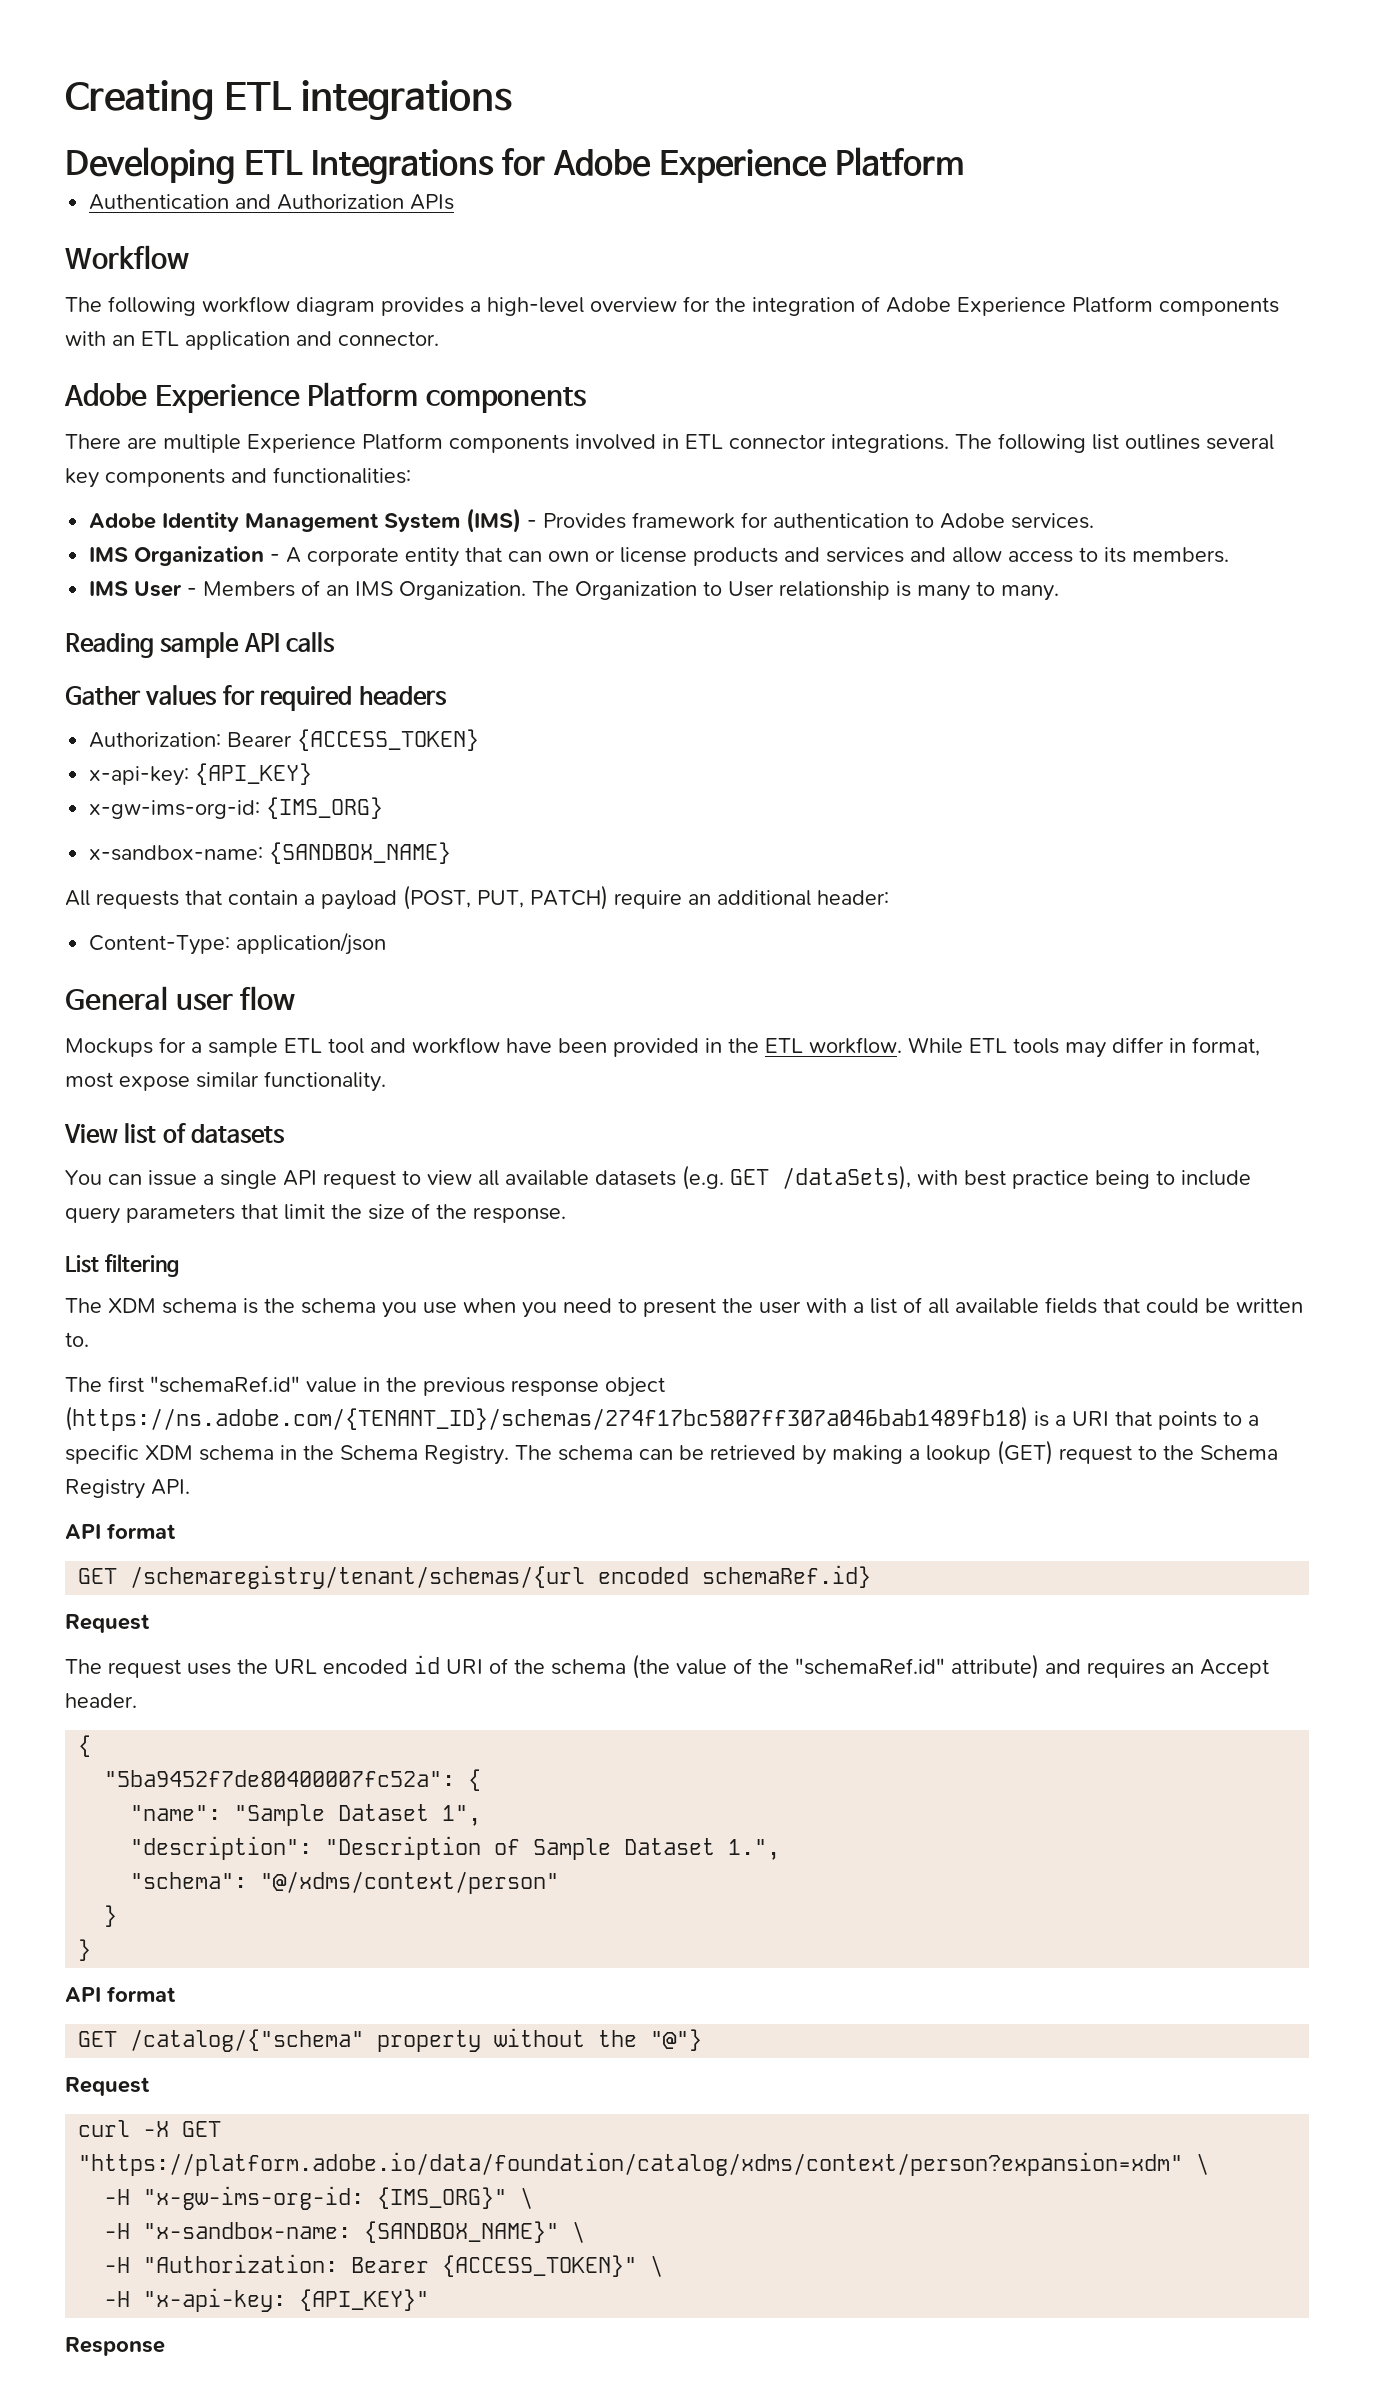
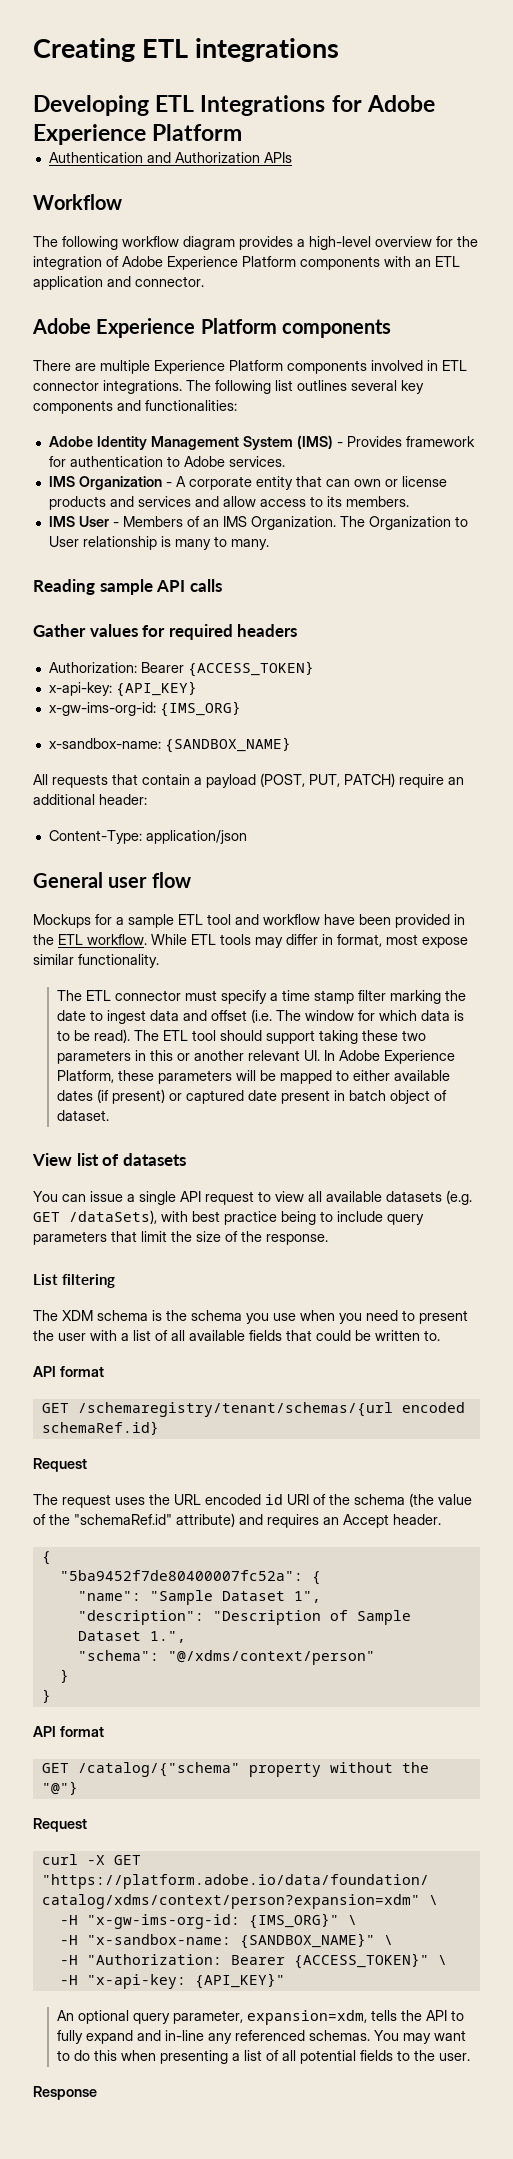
+ The ETL connector must specify a time stamp filter marking the date to ingest data and offset (i.e. The window for which data is to be read). The ETL tool should support taking these two parameters in this or another relevant UI. In Adobe Experience Platform, these parameters will be mapped to either available dates (if present) or captured date present in batch object of dataset.
- The first "schemaRef.id" value in the previous response object (https://ns.adobe.com/{TENANT_ID}/schemas/274f17bc5807ff307a046bab1489fb18) is a URI that points to a specific XDM schema in the Schema Registry. The schema can be retrieved by making a lookup (GET) request to the Schema Registry API.
+ An optional query parameter, expansion=xdm, tells the API to fully expand and in-line any referenced schemas. You may want to do this when presenting a list of all potential fields to the user.

